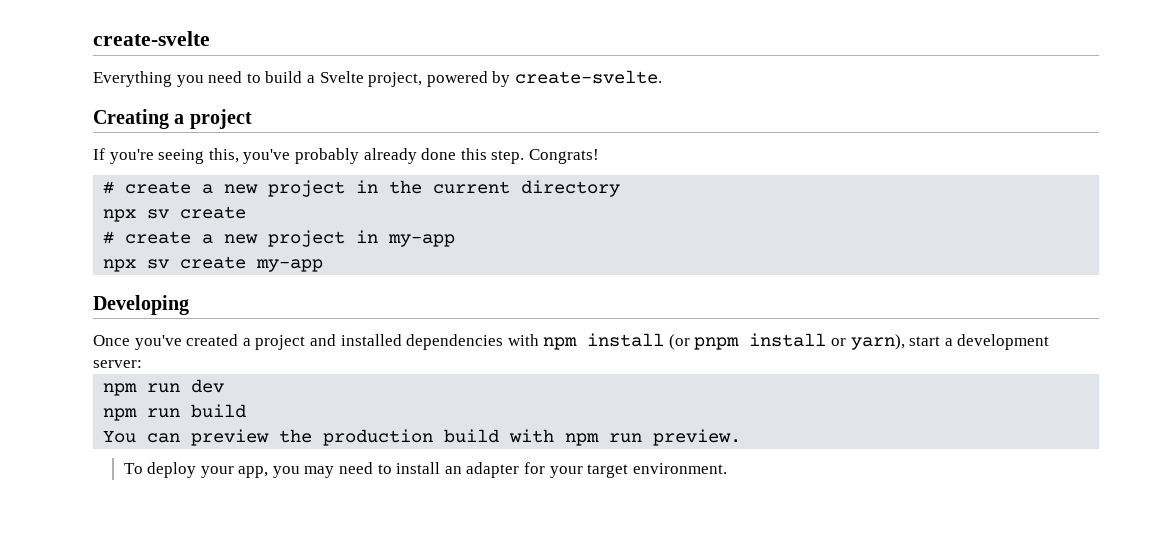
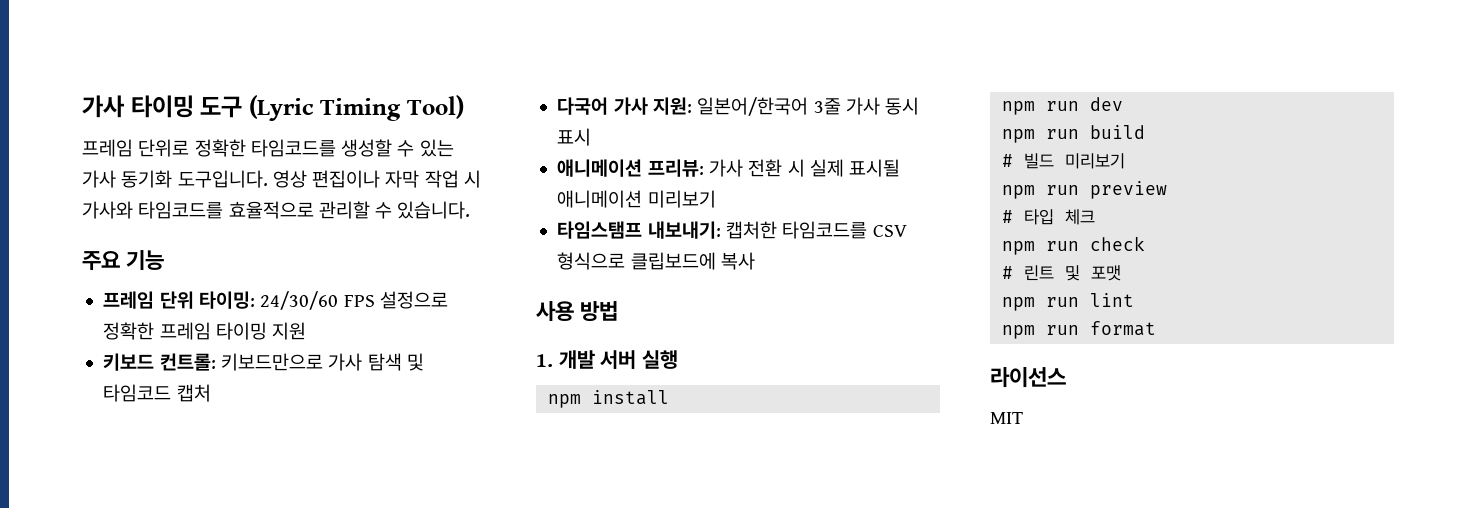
- create-svelte
- Everything you need to build a Svelte project, powered by create-svelte.
- Creating a project
- If you're seeing this, you've probably already done this step. Congrats!
- # create a new project in the current directory
- npx sv create
- # create a new project in my-app
- npx sv create my-app
- Developing
- Once you've created a project and installed dependencies with npm install (or pnpm install or yarn), start a development server:
+ 가사 타이밍 도구 (Lyric Timing Tool)
+ 프레임 단위로 정확한 타임코드를 생성할 수 있는 가사 동기화 도구입니다. 영상 편집이나 자막 작업 시 가사와 타임코드를 효율적으로 관리할 수 있습니다.
+ 주요 기능
+ 프레임 단위 타이밍: 24/30/60 FPS 설정으로 정확한 프레임 타이밍 지원
+ 키보드 컨트롤: 키보드만으로 가사 탐색 및 타임코드 캡처
+ 다국어 가사 지원: 일본어/한국어 3줄 가사 동시 표시
+ 애니메이션 프리뷰: 가사 전환 시 실제 표시될 애니메이션 미리보기
+ 타임스탬프 내보내기: 캡처한 타임코드를 CSV 형식으로 클립보드에 복사
+ 사용 방법
+ 1. 개발 서버 실행
+ npm install
- You can preview the production build with npm run preview.
- To deploy your app, you may need to install an adapter for your target environment.
+ # 빌드 미리보기
+ npm run preview
+ # 타입 체크
+ npm run check
+ # 린트 및 포맷
+ npm run lint
+ npm run format
+ 라이선스
+ MIT

